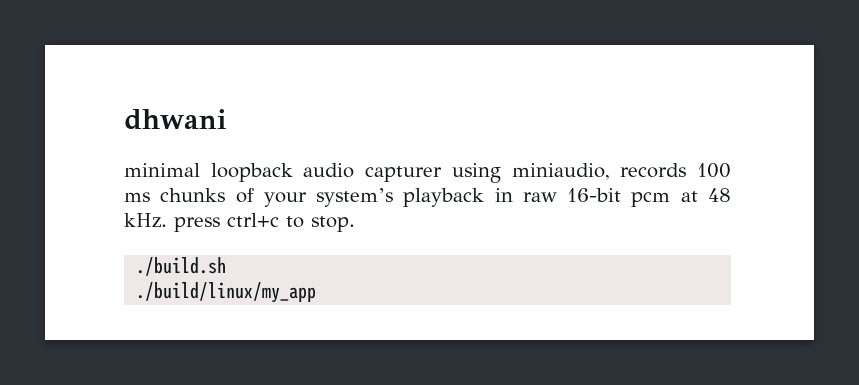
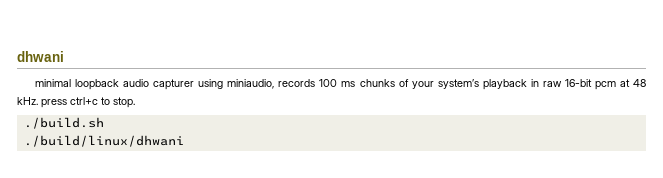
- ./build/linux/my_app
+ ./build/linux/dhwani

